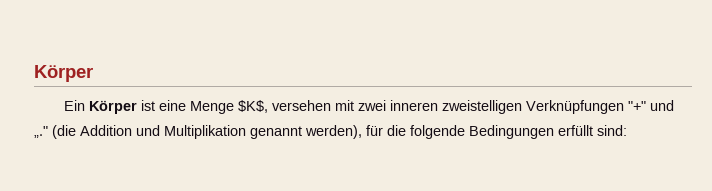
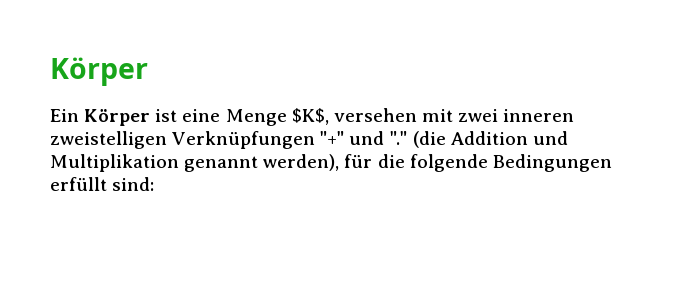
- Ein Körper ist eine Menge $K$, versehen mit zwei inneren zweistelligen Verknüpfungen "+" und „."
+ Ein Körper ist eine Menge $K$, versehen mit zwei inneren zweistelligen Verknüpfungen "+" und "."

